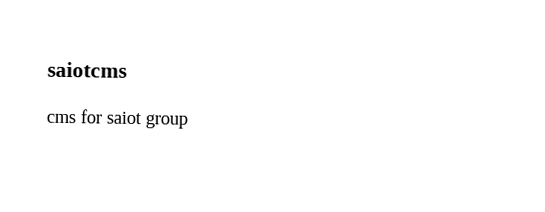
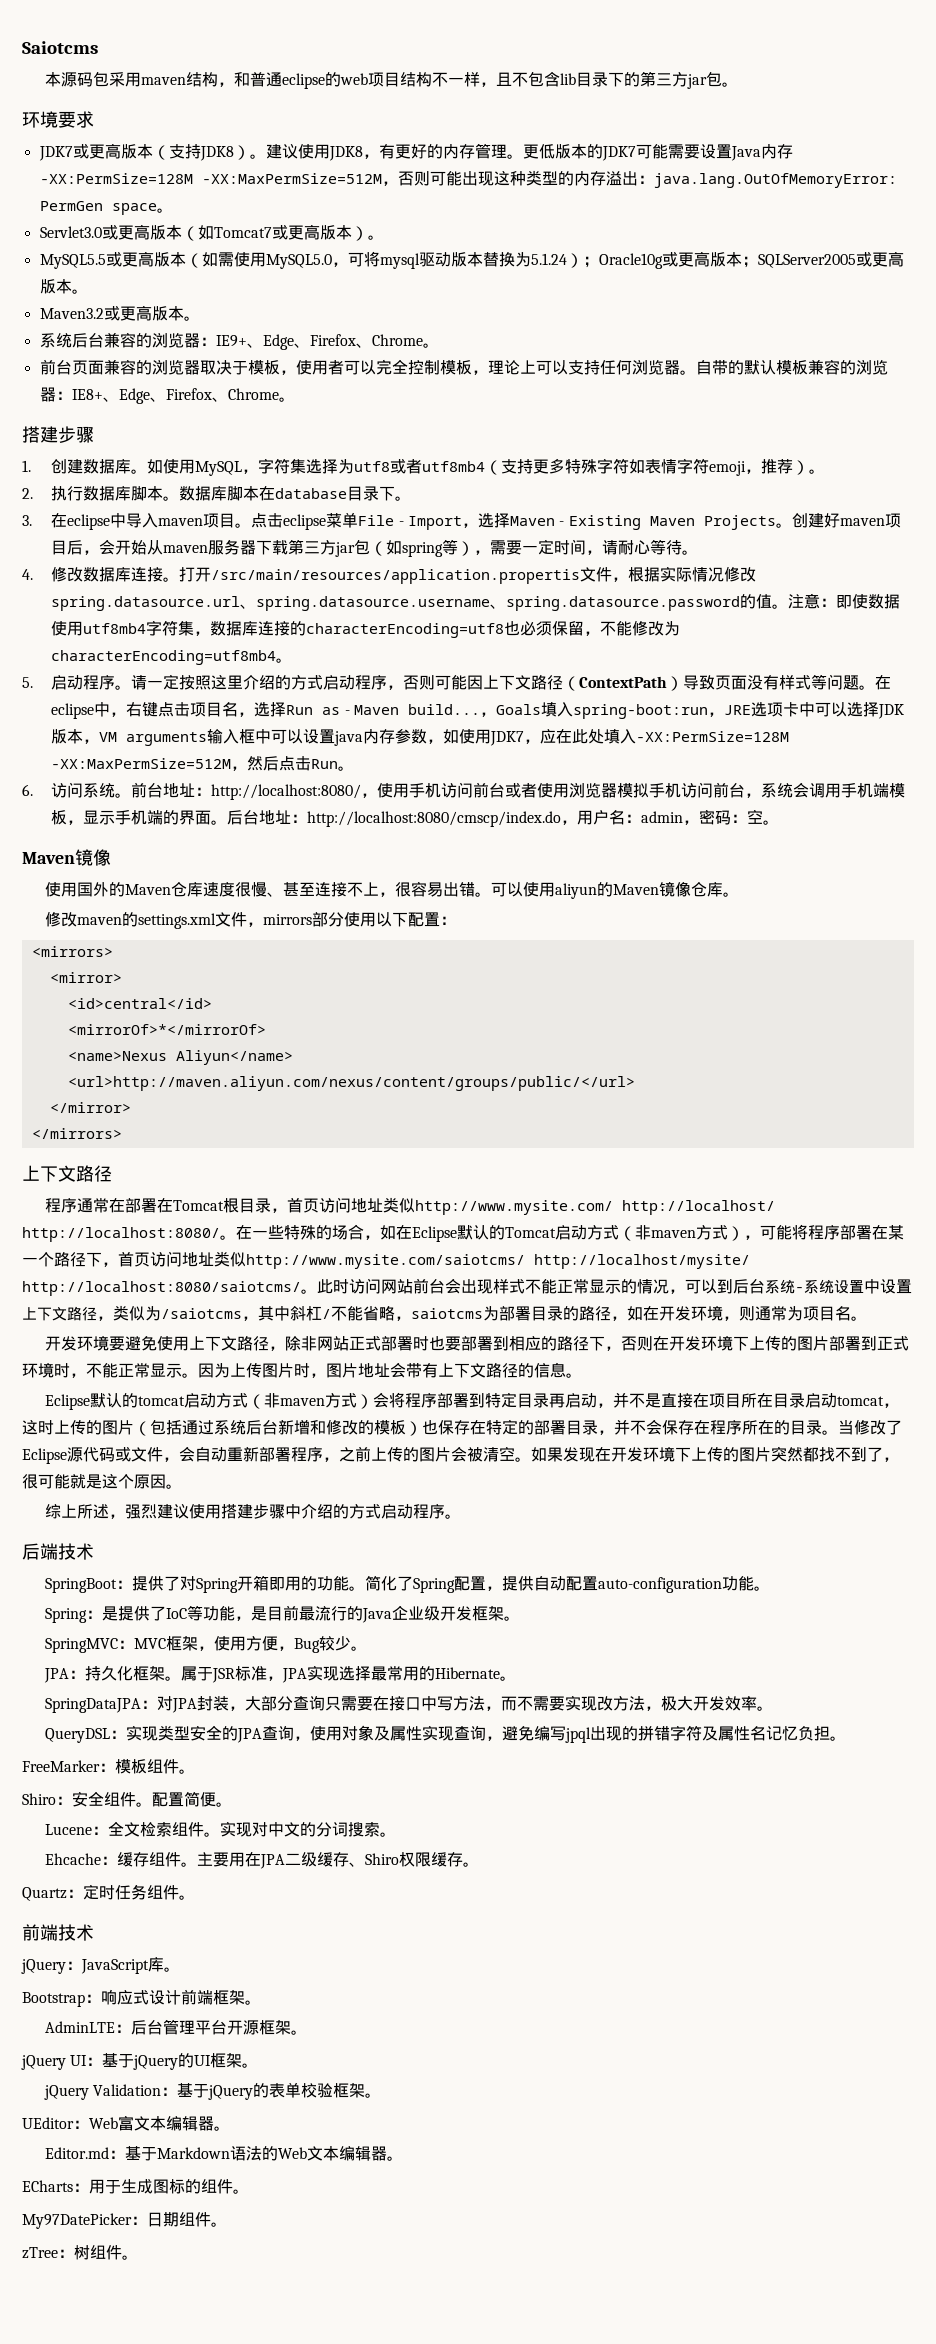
- saiotcms
- cms for saiot group
+ Saiotcms
+ 本源码包采用maven结构，和普通eclipse的web项目结构不一样，且不包含lib目录下的第三方jar包。
+ 环境要求
+ JDK7或更高版本（支持JDK8）。建议使用JDK8，有更好的内存管理。更低版本的JDK7可能需要设置Java内存-XX:PermSize=128M -XX:MaxPermSize=512M，否则可能出现这种类型的内存溢出：java.lang.OutOfMemoryError: PermGen space。
+ Servlet3.0或更高版本（如Tomcat7或更高版本）。
+ MySQL5.5或更高版本（如需使用MySQL5.0，可将mysql驱动版本替换为5.1.24）；Oracle10g或更高版本；SQLServer2005或更高版本。
+ Maven3.2或更高版本。
+ 系统后台兼容的浏览器：IE9+、Edge、Firefox、Chrome。
+ 前台页面兼容的浏览器取决于模板，使用者可以完全控制模板，理论上可以支持任何浏览器。自带的默认模板兼容的浏览器：IE8+、Edge、Firefox、Chrome。
+ 搭建步骤
+ 1.创建数据库。如使用MySQL，字符集选择为utf8或者utf8mb4（支持更多特殊字符如表情字符emoji，推荐）。
+ 2.执行数据库脚本。数据库脚本在database目录下。
+ 3.在eclipse中导入maven项目。点击eclipse菜单File - Import，选择Maven - Existing Maven Projects。创建好maven项目后，会开始从maven服务器下载第三方jar包（如spring等），需要一定时间，请耐心等待。
+ 4.修改数据库连接。打开/src/main/resources/application.propertis文件，根据实际情况修改spring.datasource.url、spring.datasource.username、spring.datasource.password的值。注意：即使数据使用utf8mb4字符集，数据库连接的characterEncoding=utf8也必须保留，不能修改为characterEncoding=utf8mb4。
+ 5.启动程序。请一定按照这里介绍的方式启动程序，否则可能因上下文路径（ContextPath）导致页面没有样式等问题。在eclipse中，右键点击项目名，选择Run as - Maven build...，Goals填入spring-boot:run，JRE选项卡中可以选择JDK版本，VM arguments输入框中可以设置java内存参数，如使用JDK7，应在此处填入-XX:PermSize=128M -XX:MaxPermSize=512M，然后点击Run。
+ 6.访问系统。前台地址：http://localhost:8080/，使用手机访问前台或者使用浏览器模拟手机访问前台，系统会调用手机端模板，显示手机端的界面。后台地址：http://localhost:8080/cmscp/index.do，用户名：admin，密码：空。
+ Maven镜像
+ 使用国外的Maven仓库速度很慢、甚至连接不上，很容易出错。可以使用aliyun的Maven镜像仓库。
+ 修改maven的settings.xml文件，mirrors部分使用以下配置：
+ <mirrors>
+ <mirror>
+ <id>central</id>
+ <mirrorOf>*</mirrorOf>
+ <name>Nexus Aliyun</name>
+ <url>http://maven.aliyun.com/nexus/content/groups/public/</url>
+ </mirror>
+ </mirrors>
+ 上下文路径
+ 程序通常在部署在Tomcat根目录，首页访问地址类似http://www.mysite.com/ http://localhost/ http://localhost:8080/。在一些特殊的场合，如在Eclipse默认的Tomcat启动方式（非maven方式），可能将程序部署在某一个路径下，首页访问地址类似http://www.mysite.com/saiotcms/ http://localhost/mysite/ http://localhost:8080/saiotcms/。此时访问网站前台会出现样式不能正常显示的情况，可以到后台系统-系统设置中设置上下文路径，类似为/saiotcms，其中斜杠/不能省略，saiotcms为部署目录的路径，如在开发环境，则通常为项目名。
+ 开发环境要避免使用上下文路径，除非网站正式部署时也要部署到相应的路径下，否则在开发环境下上传的图片部署到正式环境时，不能正常显示。因为上传图片时，图片地址会带有上下文路径的信息。
+ Eclipse默认的tomcat启动方式（非maven方式）会将程序部署到特定目录再启动，并不是直接在项目所在目录启动tomcat，这时上传的图片（包括通过系统后台新增和修改的模板）也保存在特定的部署目录，并不会保存在程序所在的目录。当修改了Eclipse源代码或文件，会自动重新部署程序，之前上传的图片会被清空。如果发现在开发环境下上传的图片突然都找不到了，很可能就是这个原因。
+ 综上所述，强烈建议使用搭建步骤中介绍的方式启动程序。
+ 后端技术
+ SpringBoot：提供了对Spring开箱即用的功能。简化了Spring配置，提供自动配置auto-configuration功能。
+ Spring：是提供了IoC等功能，是目前最流行的Java企业级开发框架。
+ SpringMVC：MVC框架，使用方便，Bug较少。
+ JPA：持久化框架。属于JSR标准，JPA实现选择最常用的Hibernate。
+ SpringDataJPA：对JPA封装，大部分查询只需要在接口中写方法，而不需要实现改方法，极大开发效率。
+ QueryDSL：实现类型安全的JPA查询，使用对象及属性实现查询，避免编写jpql出现的拼错字符及属性名记忆负担。
+ FreeMarker：模板组件。
+ Shiro：安全组件。配置简便。
+ Lucene：全文检索组件。实现对中文的分词搜索。
+ Ehcache：缓存组件。主要用在JPA二级缓存、Shiro权限缓存。
+ Quartz：定时任务组件。
+ 前端技术
+ jQuery：JavaScript库。
+ Bootstrap：响应式设计前端框架。
+ AdminLTE：后台管理平台开源框架。
+ jQuery UI：基于jQuery的UI框架。
+ jQuery Validation：基于jQuery的表单校验框架。
+ UEditor：Web富文本编辑器。
+ Editor.md：基于Markdown语法的Web文本编辑器。
+ ECharts：用于生成图标的组件。
+ My97DatePicker：日期组件。
+ zTree：树组件。

